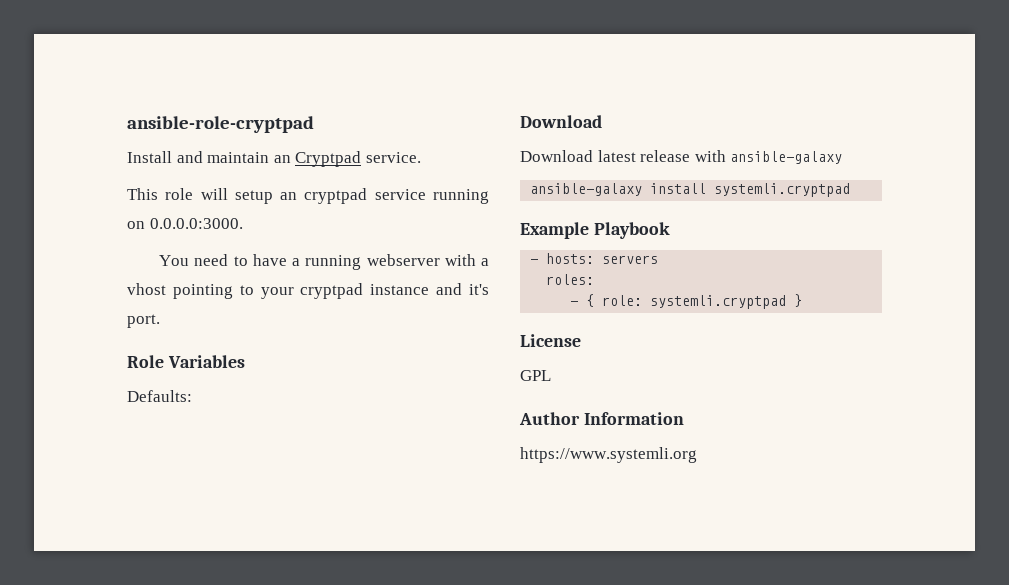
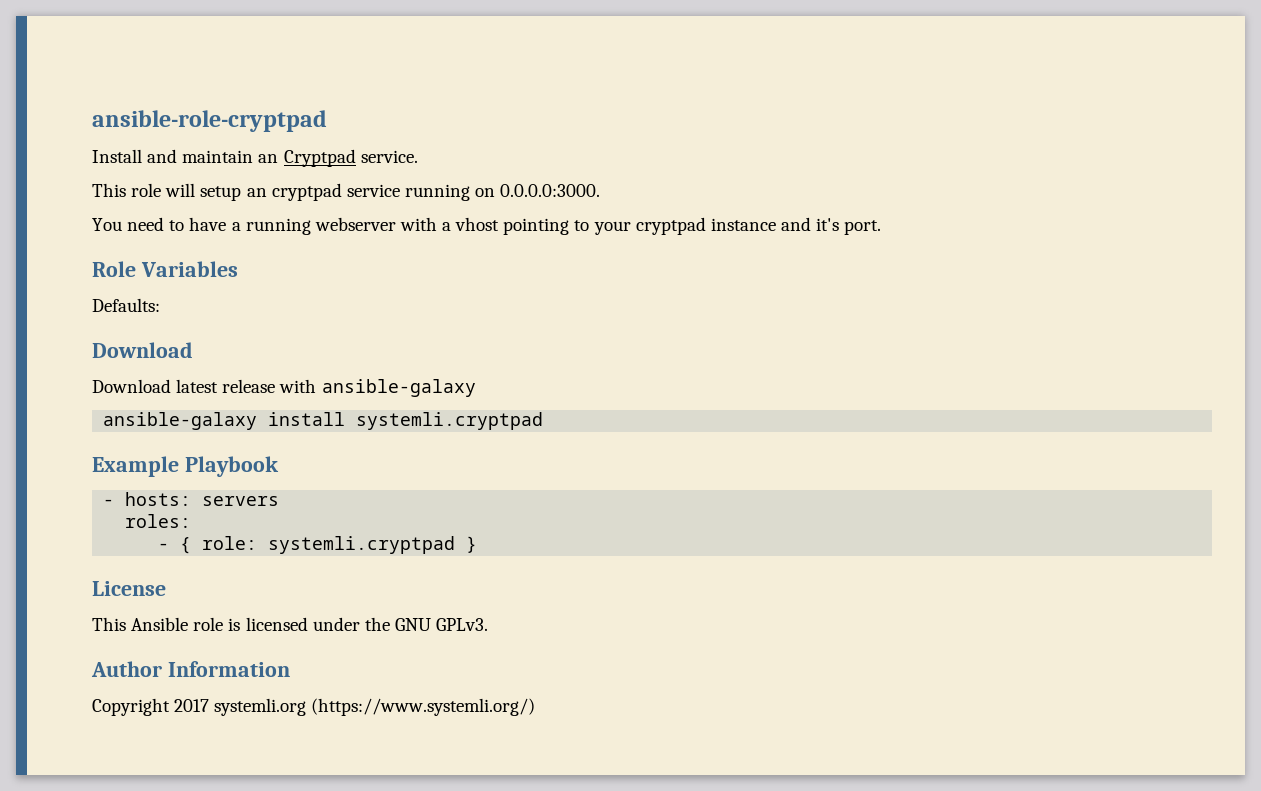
- GPL
+ This Ansible role is licensed under the GNU GPLv3.
  Author Information
- https://www.systemli.org
+ Copyright 2017 systemli.org (https://www.systemli.org/)

